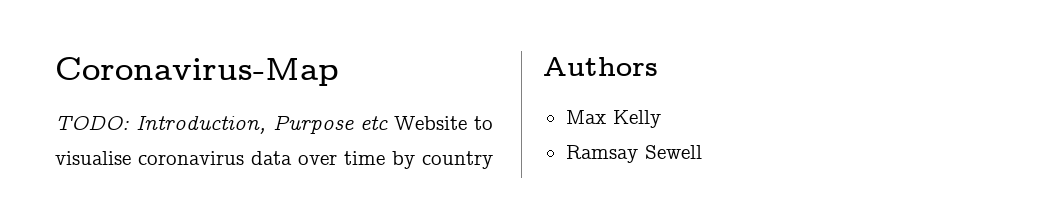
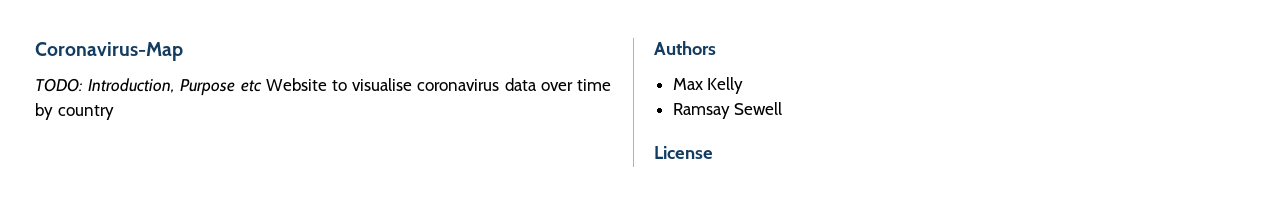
+ License

